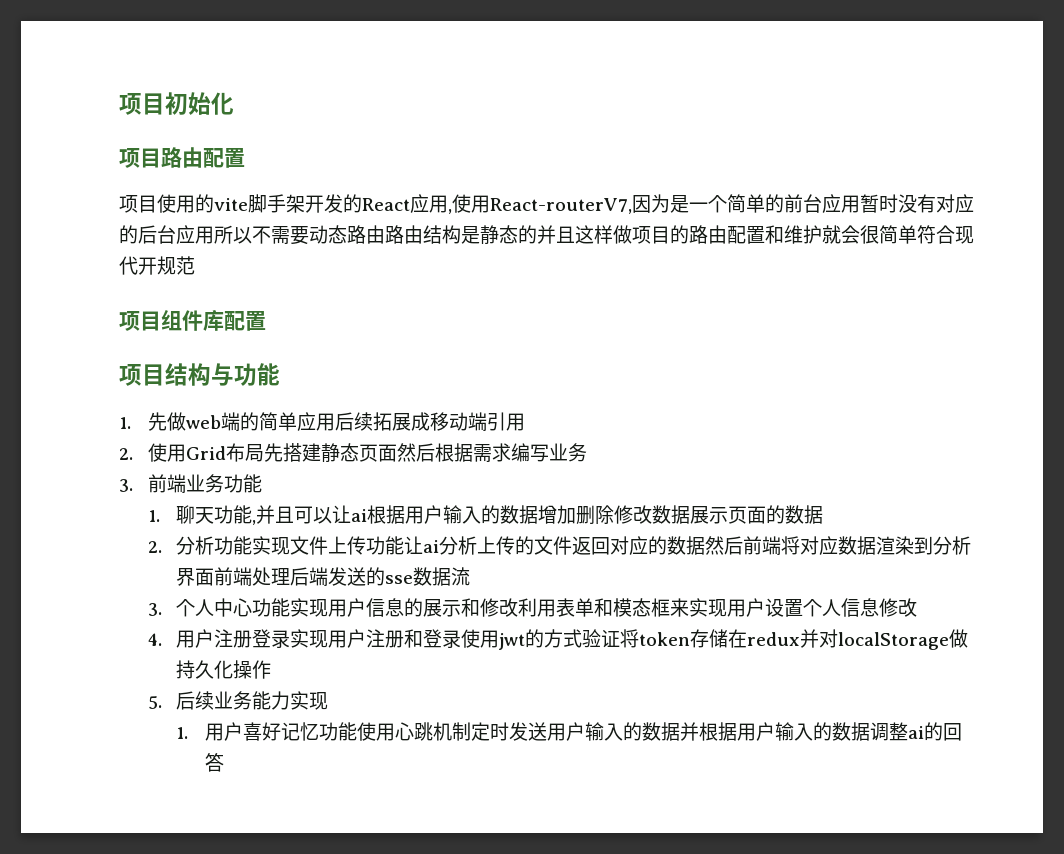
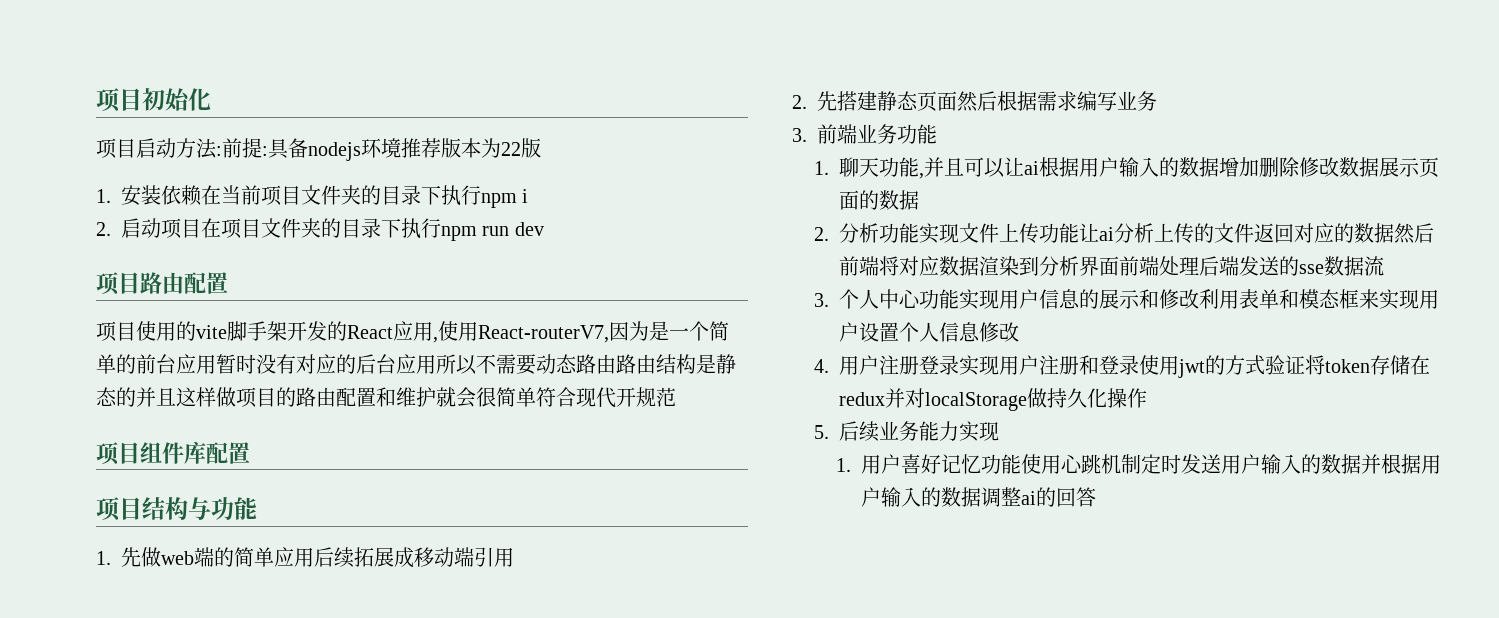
+ 项目启动方法:前提:具备nodejs环境推荐版本为22版
+ 1.安装依赖在当前项目文件夹的目录下执行npm i
+ 2.启动项目在项目文件夹的目录下执行npm run dev
- 2.使用Grid布局先搭建静态页面然后根据需求编写业务
+ 2.先搭建静态页面然后根据需求编写业务

